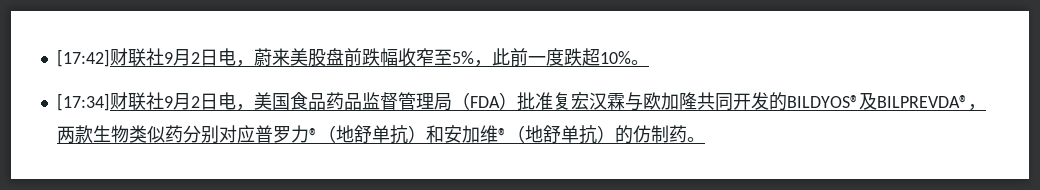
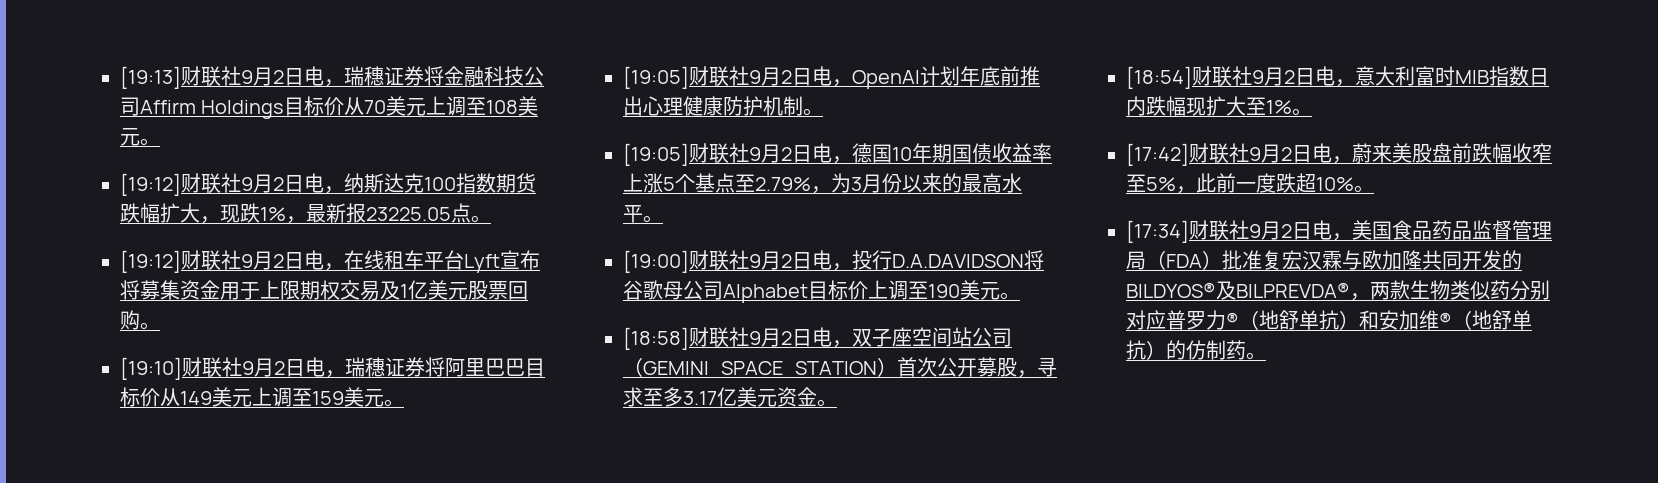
+ [19:13]财联社9月2日电，瑞穗证券将金融科技公司Affirm Holdings目标价从70美元上调至108美元。
+ [19:12]财联社9月2日电，纳斯达克100指数期货跌幅扩大，现跌1%，最新报23225.05点。
+ [19:12]财联社9月2日电，在线租车平台Lyft宣布将募集资金用于上限期权交易及1亿美元股票回购。
+ [19:10]财联社9月2日电，瑞穗证券将阿里巴巴目标价从149美元上调至159美元。
+ [19:05]财联社9月2日电，OpenAI计划年底前推出心理健康防护机制。
+ [19:05]财联社9月2日电，德国10年期国债收益率上涨5个基点至2.79%，为3月份以来的最高水平。
+ [19:00]财联社9月2日电，投行D.A.DAVIDSON将谷歌母公司Alphabet目标价上调至190美元。
+ [18:58]财联社9月2日电，双子座空间站公司（GEMINI SPACE STATION）首次公开募股，寻求至多3.17亿美元资金。
+ [18:54]财联社9月2日电，意大利富时MIB指数日内跌幅现扩大至1%。

